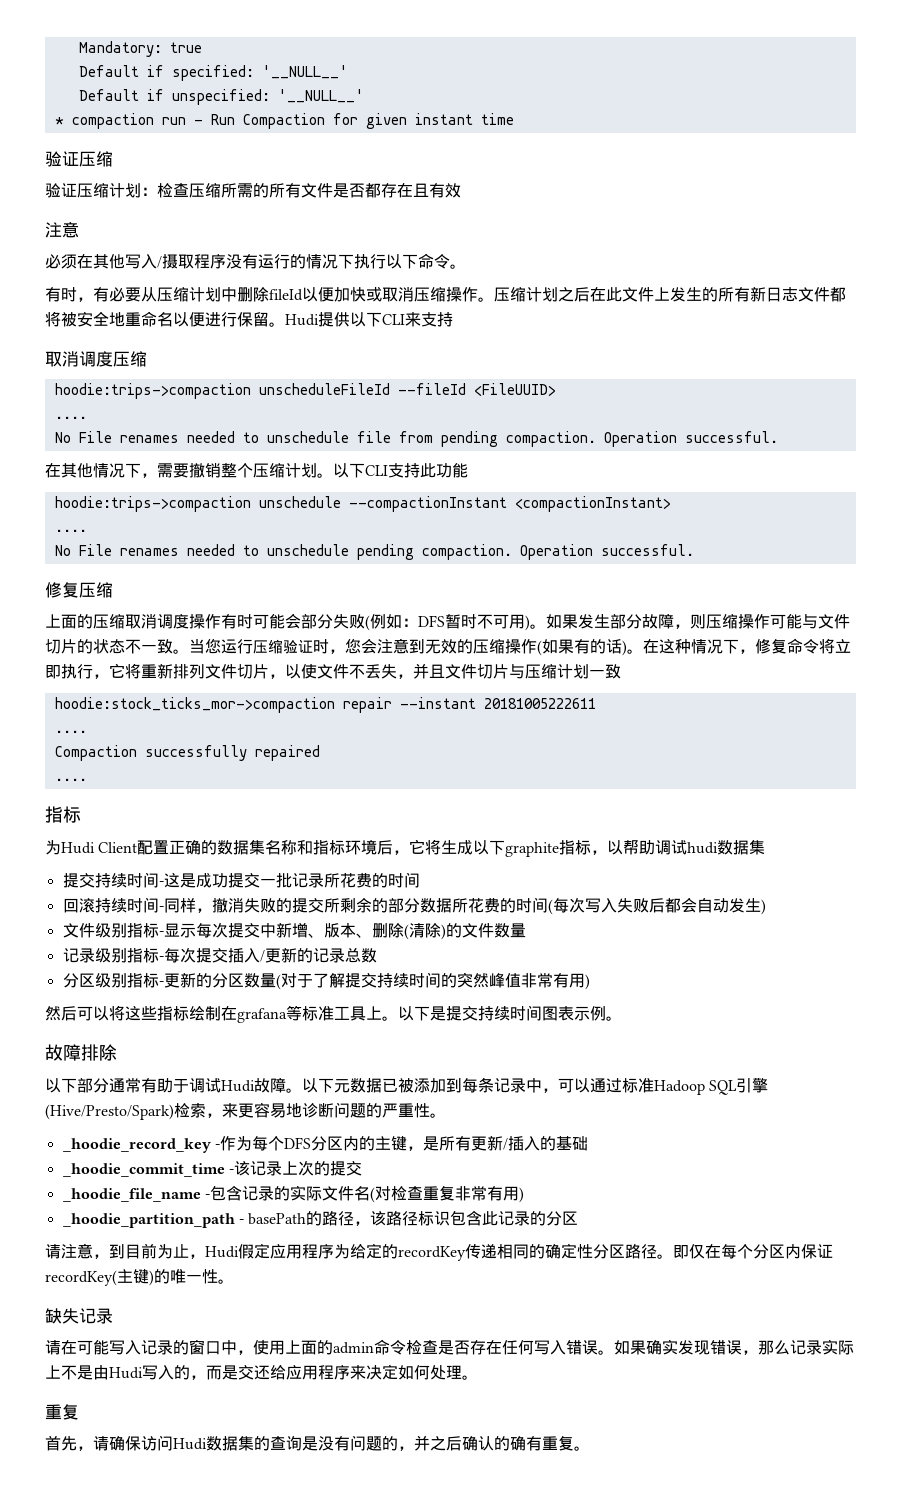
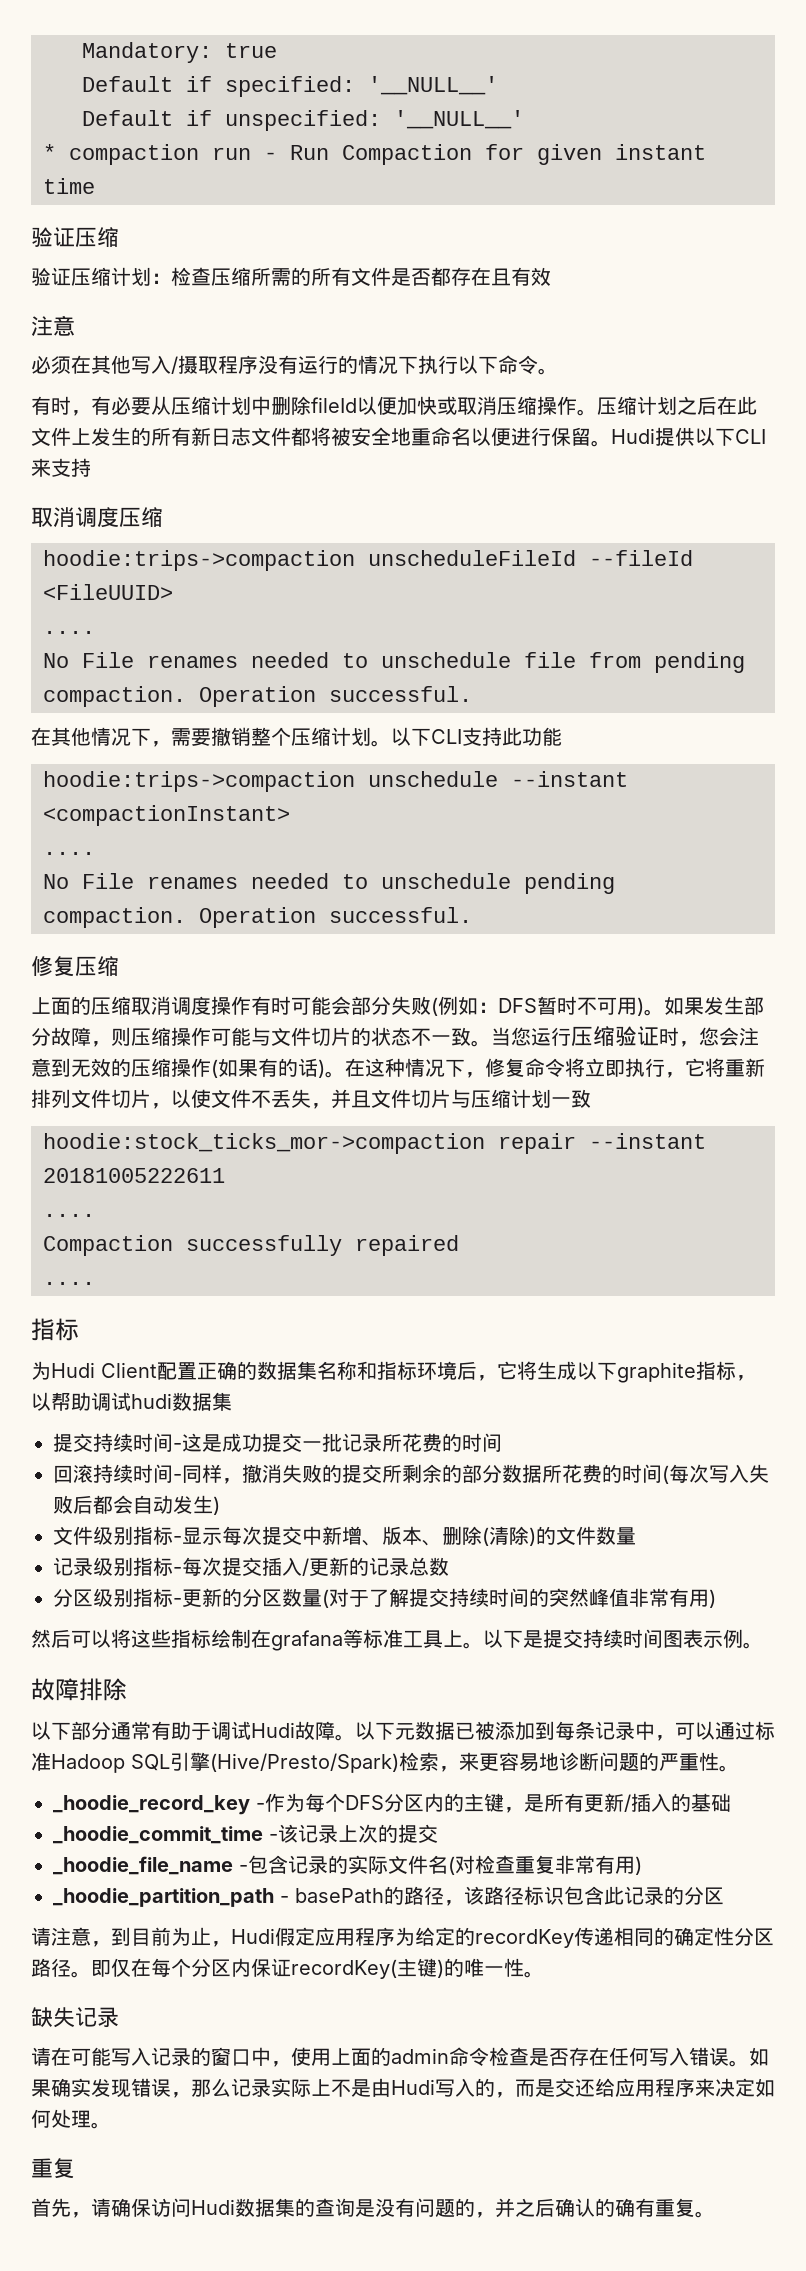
- hoodie:trips->compaction unschedule --compactionInstant <compactionInstant>
+ hoodie:trips->compaction unschedule --instant <compactionInstant>

